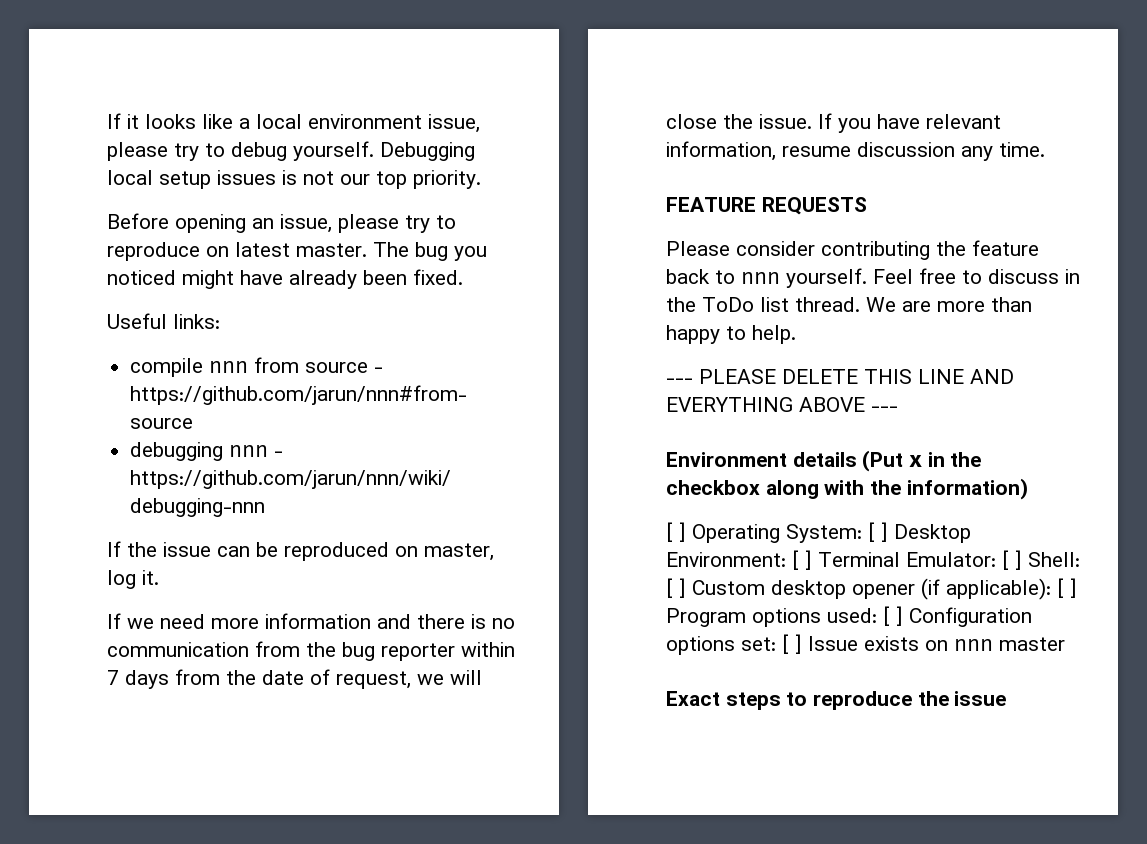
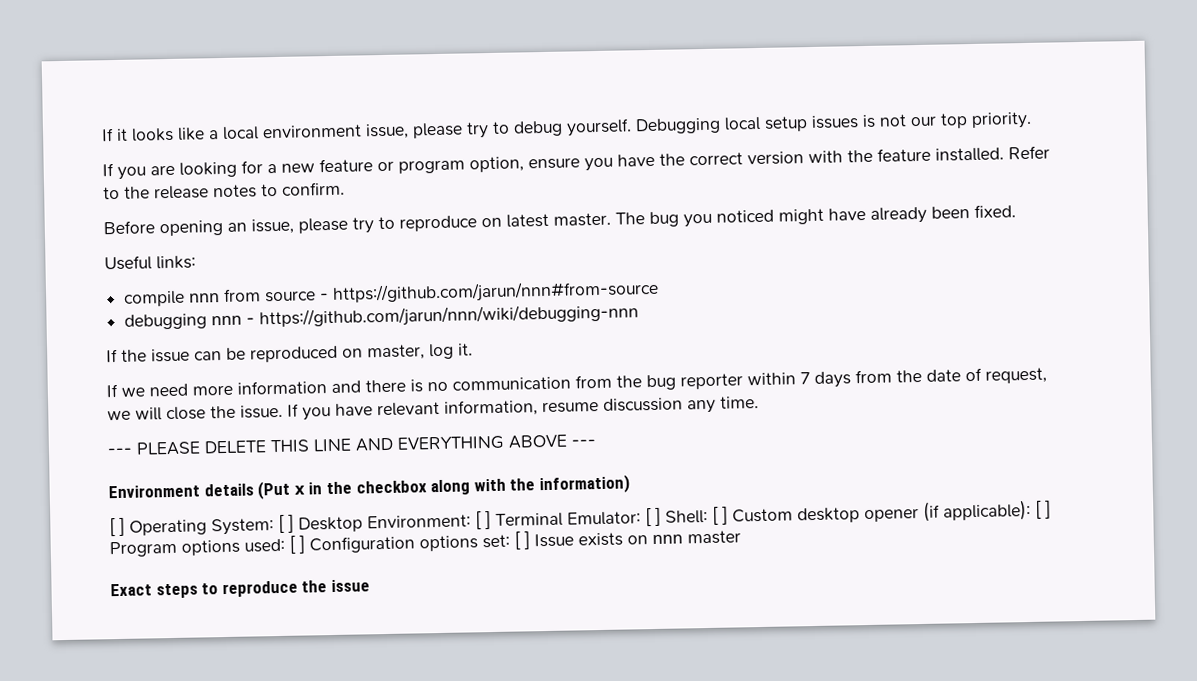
+ If you are looking for a new feature or program option, ensure you have the correct version with the feature installed. Refer to the release notes to confirm.
- FEATURE REQUESTS
- Please consider contributing the feature back to nnn yourself. Feel free to discuss in the ToDo list thread. We are more than happy to help.

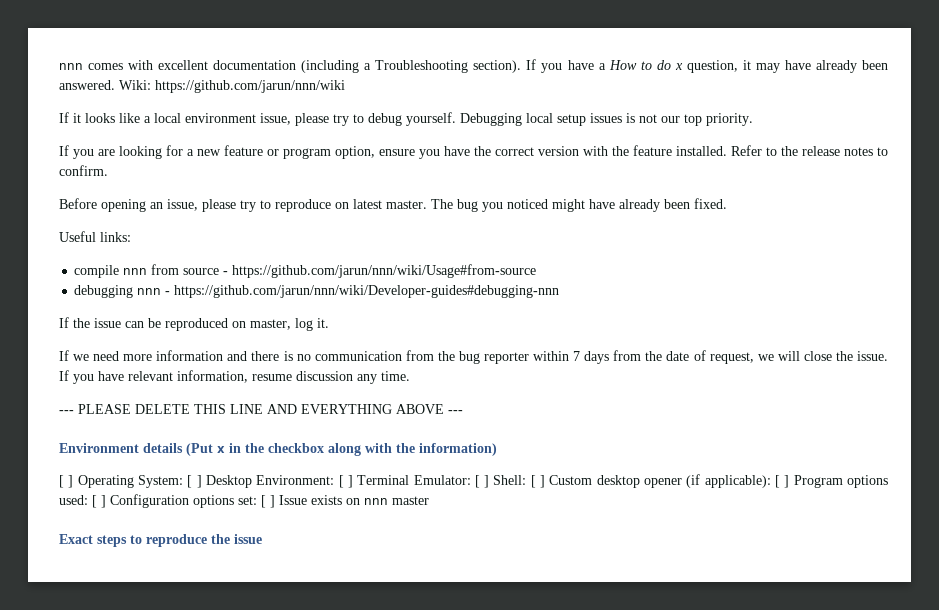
+ nnn comes with excellent documentation (including a Troubleshooting section). If you have a How to do x question, it may have already been answered. Wiki: https://github.com/jarun/nnn/wiki
- compile nnn from source - https://github.com/jarun/nnn#from-source
+ compile nnn from source - https://github.com/jarun/nnn/wiki/Usage#from-source
- debugging nnn - https://github.com/jarun/nnn/wiki/debugging-nnn
+ debugging nnn - https://github.com/jarun/nnn/wiki/Developer-guides#debugging-nnn

